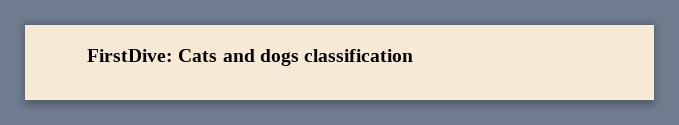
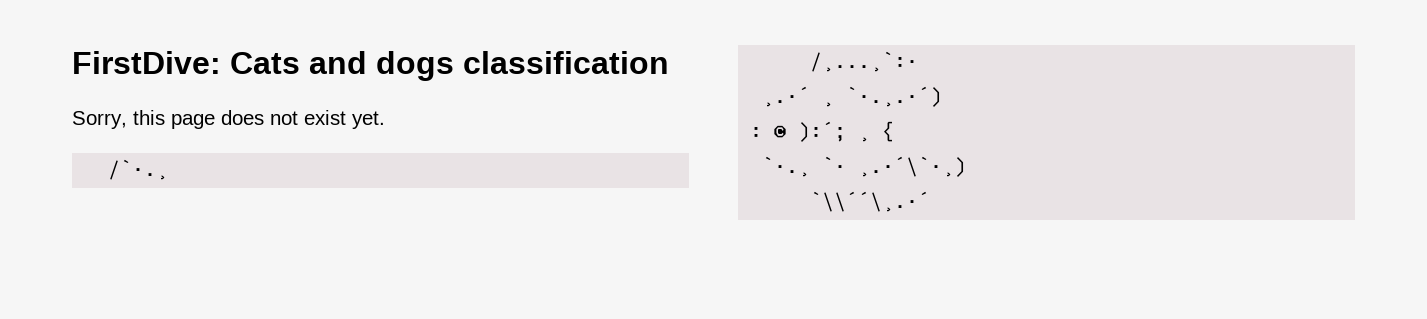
+ Sorry, this page does not exist yet.
+ /`·.¸
+ /¸...¸`:·
+ ¸.·´ ¸ `·.¸.·´)
+ : © ):´; ¸ {
+ `·.¸ `· ¸.·´\`·¸)
+ `\\´´\¸.·´

